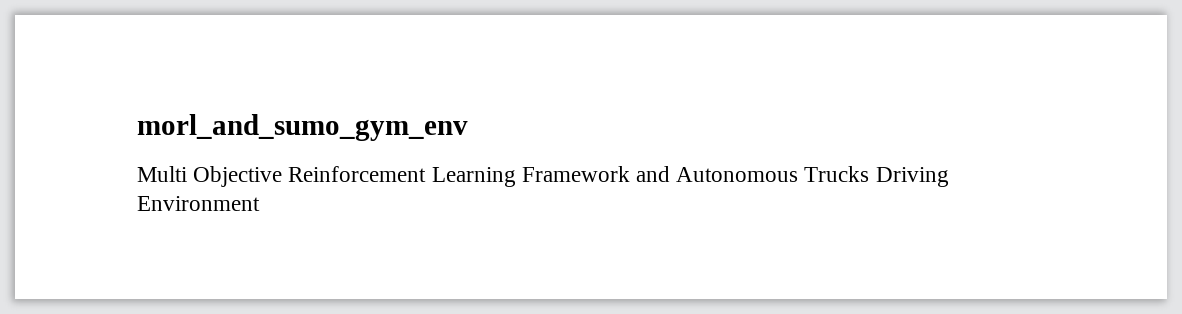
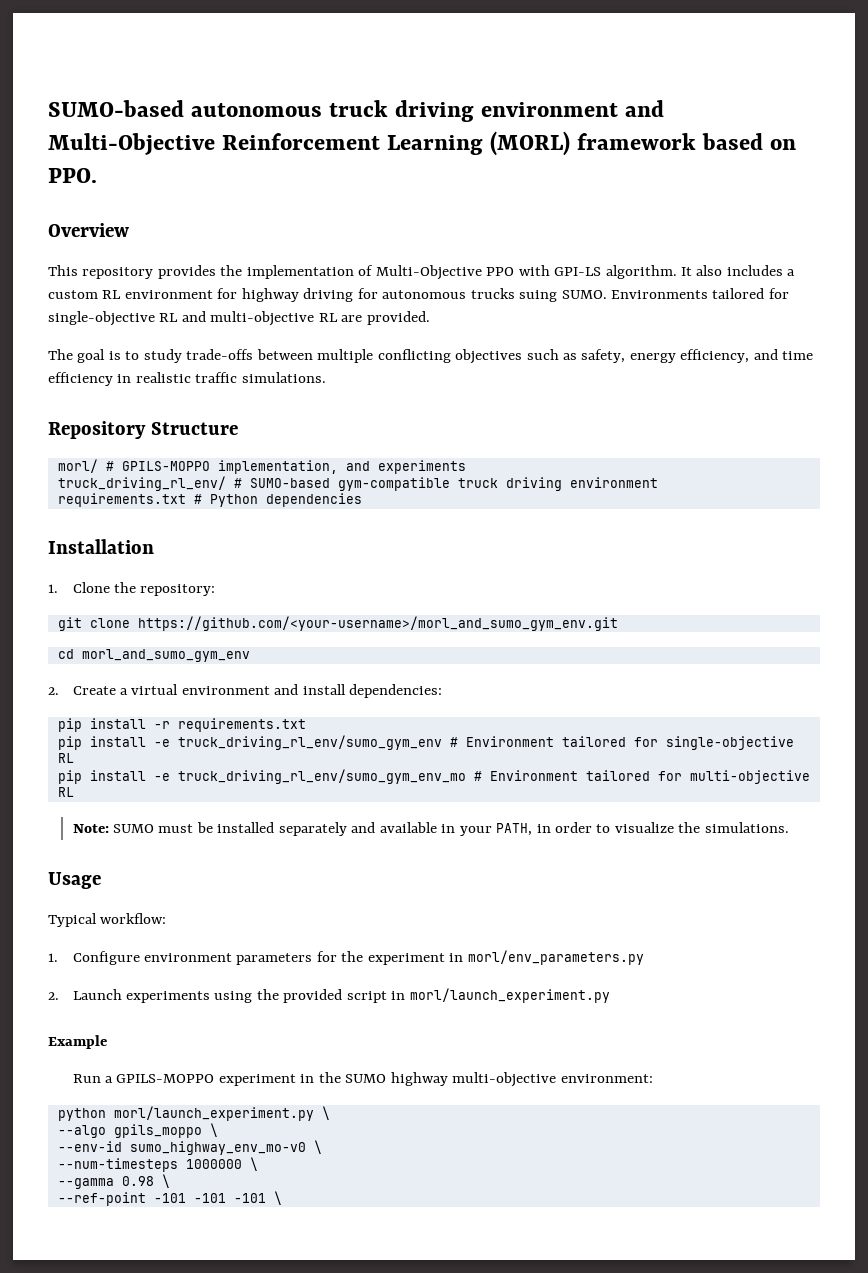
- morl_and_sumo_gym_env
- Multi Objective Reinforcement Learning Framework and Autonomous Trucks Driving Environment
+ SUMO-based autonomous truck driving environment and Multi-Objective Reinforcement Learning (MORL) framework based on PPO.
+ Overview
+ This repository provides the implementation of Multi-Objective PPO with GPI-LS algorithm. It also includes a custom RL environment for highway driving for autonomous trucks suing SUMO. Environments tailored for single-objective RL and multi-objective RL are provided.
+ The goal is to study trade-offs between multiple conflicting objectives such as safety, energy efficiency, and time efficiency in realistic traffic simulations.
+ Repository Structure
+ morl/ # GPILS-MOPPO implementation, and experiments
+ truck_driving_rl_env/ # SUMO-based gym-compatible truck driving environment
+ requirements.txt # Python dependencies
+ Installation
+ 1. Clone the repository:
+ git clone https://github.com/<your-username>/morl_and_sumo_gym_env.git
+ cd morl_and_sumo_gym_env
+ 2. Create a virtual environment and install dependencies:
+ pip install -r requirements.txt
+ pip install -e truck_driving_rl_env/sumo_gym_env # Environment tailored for single-objective RL
+ pip install -e truck_driving_rl_env/sumo_gym_env_mo # Environment tailored for multi-objective RL
+ Note: SUMO must be installed separately and available in your PATH, in order to visualize the simulations.
+ Usage
+ Typical workflow:
+ 1. Configure environment parameters for the experiment in morl/env_parameters.py
+ 2. Launch experiments using the provided script in morl/launch_experiment.py
+ Example
+ Run a GPILS-MOPPO experiment in the SUMO highway multi-objective environment:
+ python morl/launch_experiment.py \
+ --algo gpils_moppo \
+ --env-id sumo_highway_env_mo-v0 \
+ --num-timesteps 1000000 \
+ --gamma 0.98 \
+ --ref-point -101 -101 -101 \

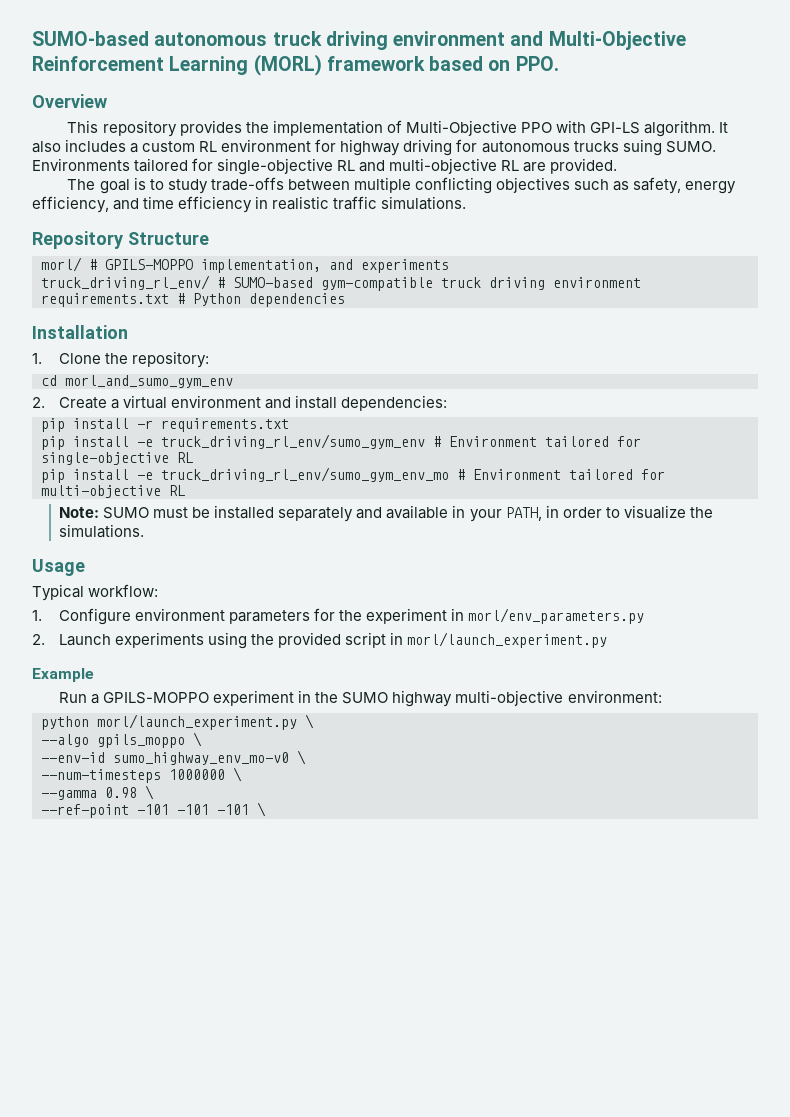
- git clone https://github.com/<your-username>/morl_and_sumo_gym_env.git

